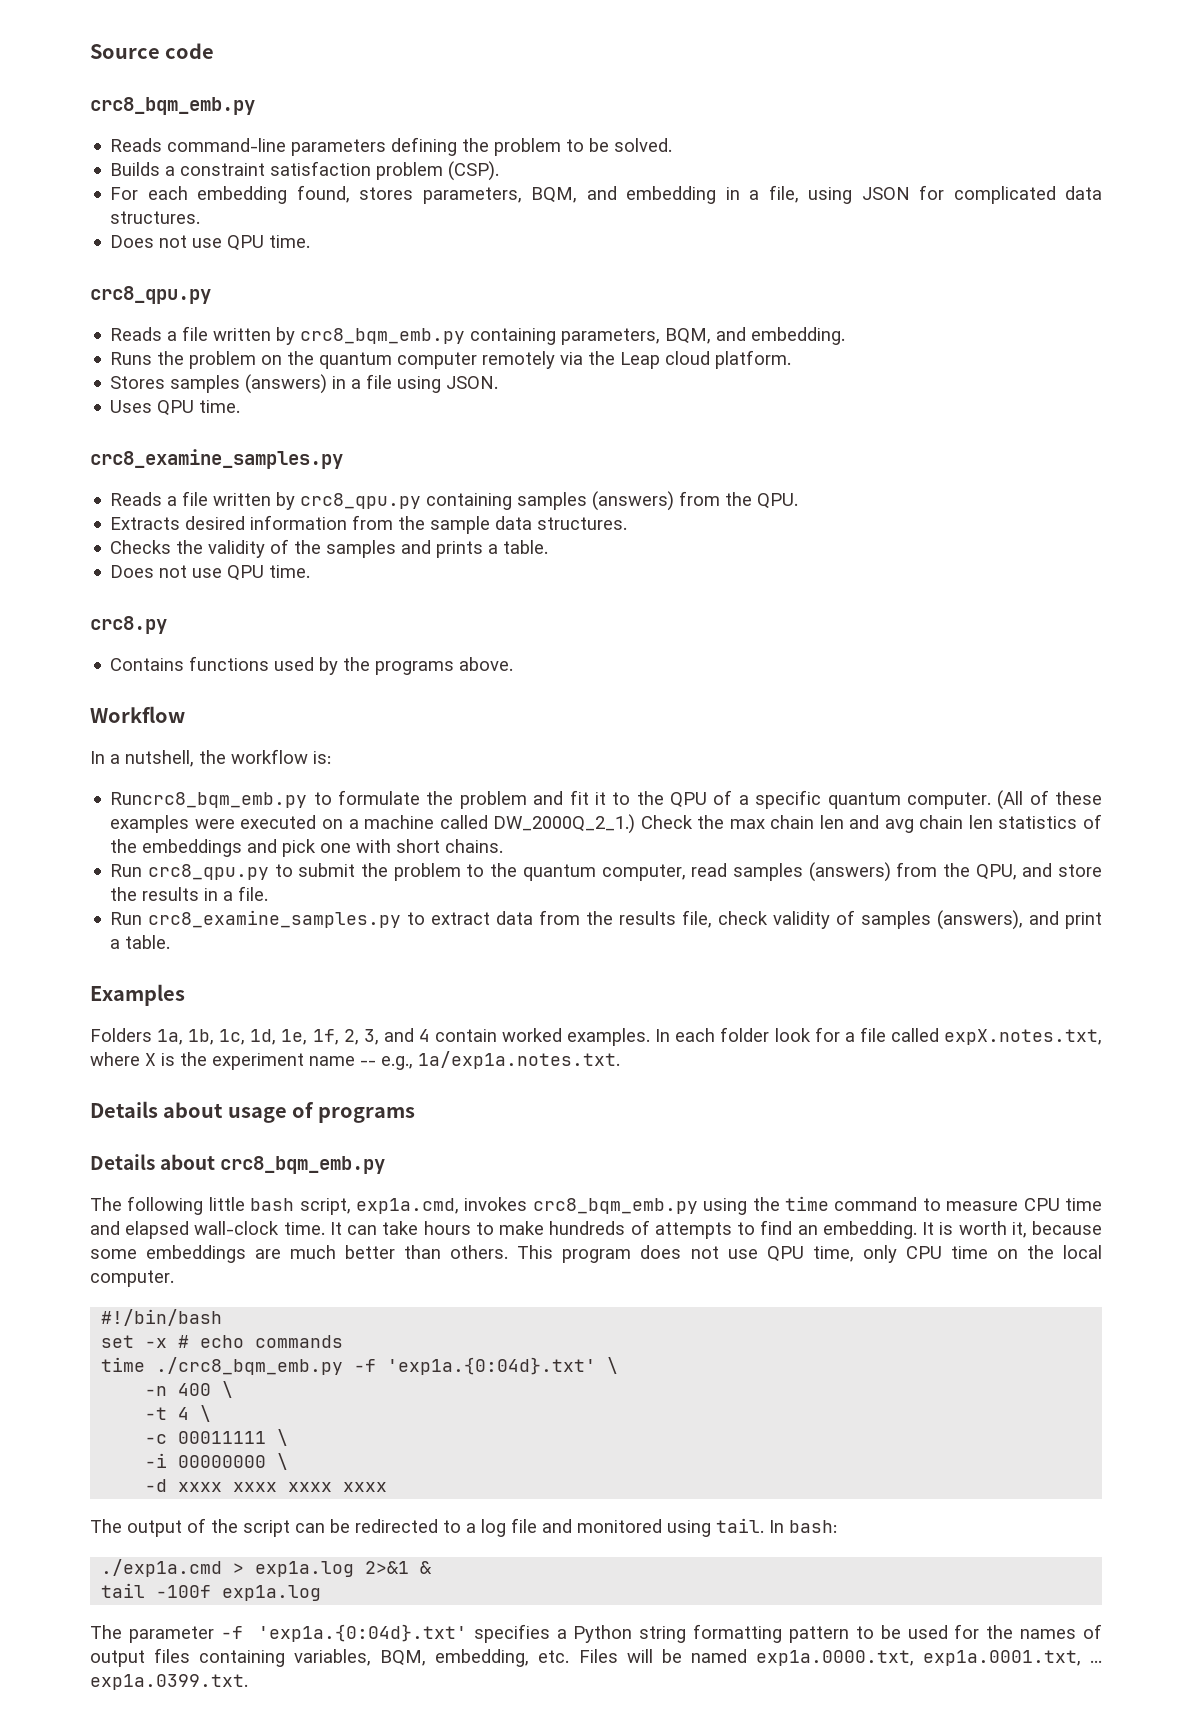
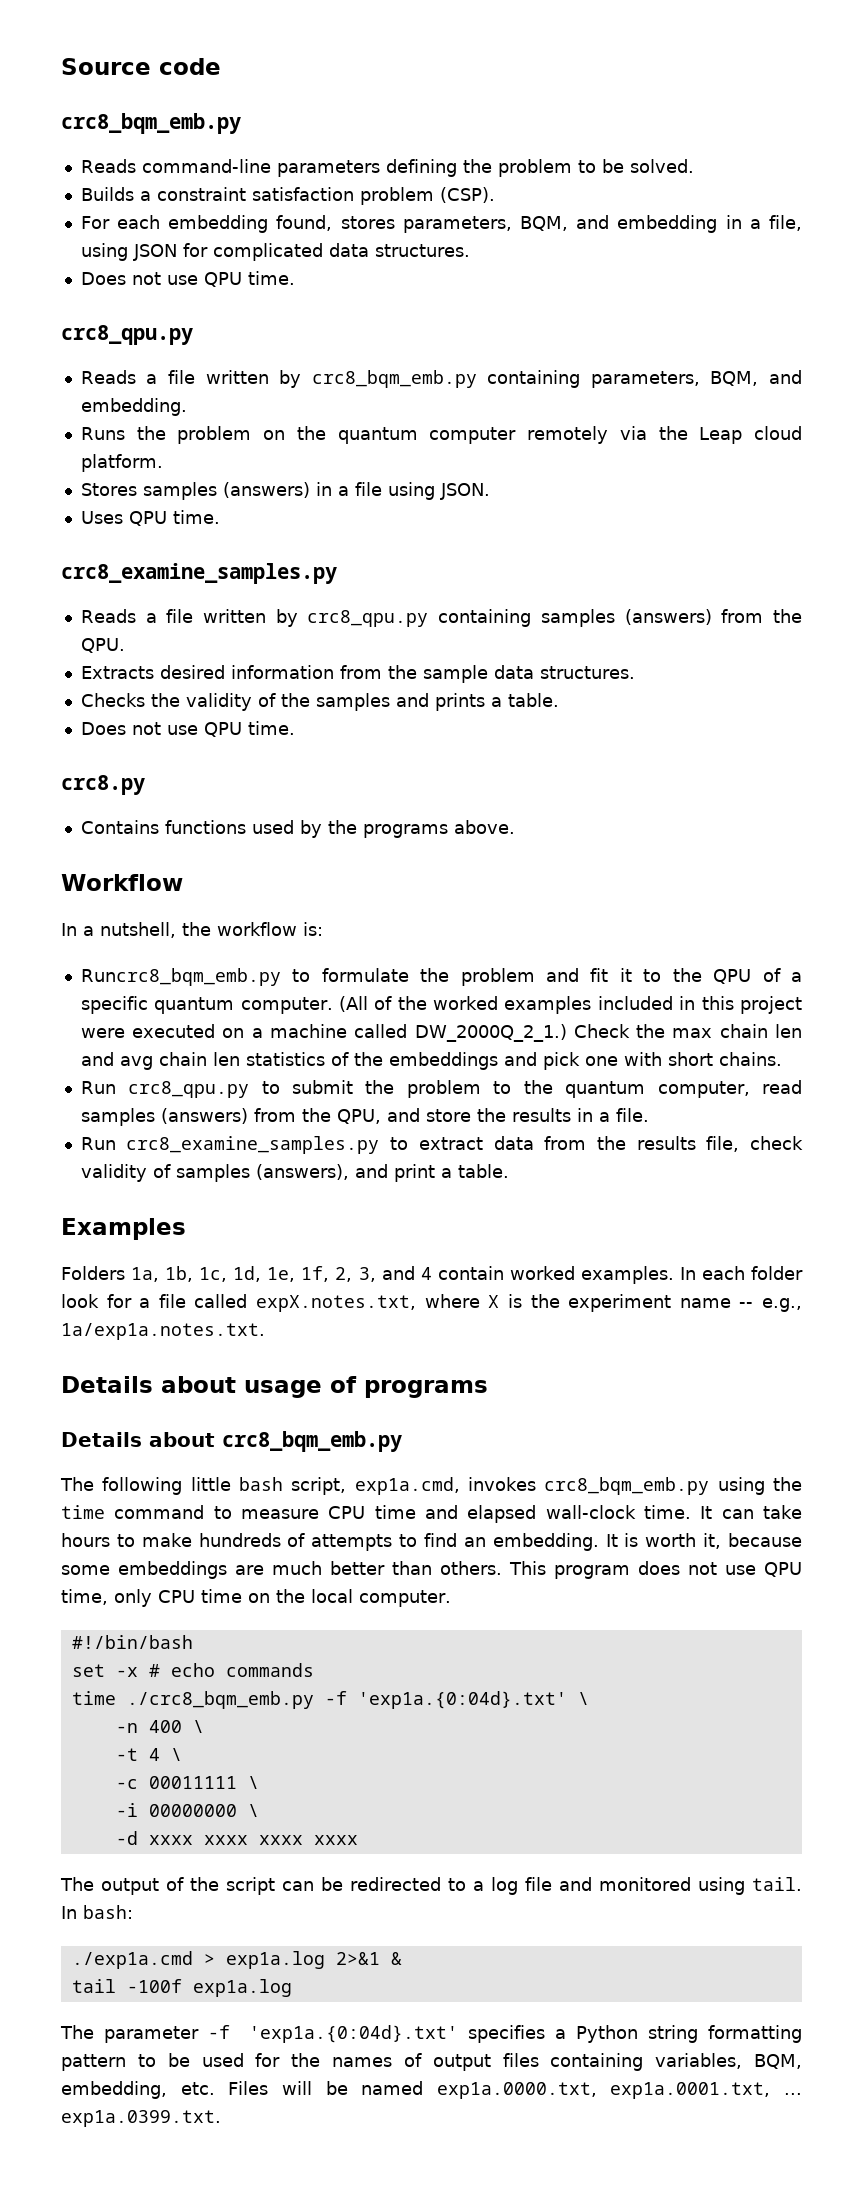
- (All of these examples were executed on a machine called DW_2000Q_2_1.)
+ (All of the worked examples included in this project were executed on a machine called DW_2000Q_2_1.)

